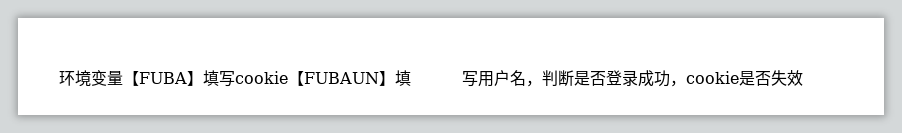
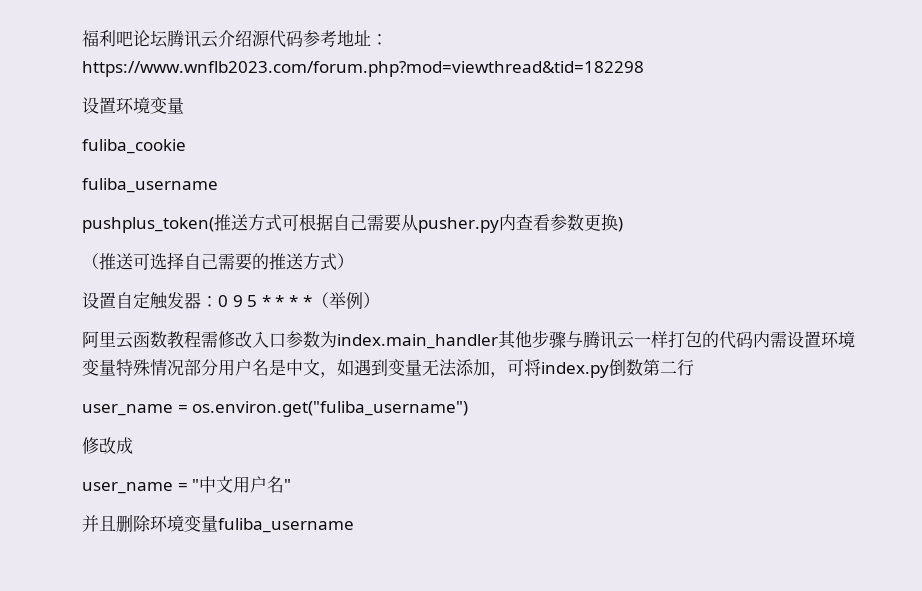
- 环境变量【FUBA】填写cookie【FUBAUN】填写用户名，判断是否登录成功，cookie是否失效
+ 福利吧论坛腾讯云介绍源代码参考地址：https://www.wnflb2023.com/forum.php?mod=viewthread&tid=182298
+ 设置环境变量
+ fuliba_cookie
+ fuliba_username
+ pushplus_token(推送方式可根据自己需要从pusher.py内查看参数更换)
+ （推送可选择自己需要的推送方式）
+ 设置自定触发器：0 9 5 * * * *（举例）
+ 阿里云函数教程需修改入口参数为index.main_handler其他步骤与腾讯云一样打包的代码内需设置环境变量特殊情况部分用户名是中文，如遇到变量无法添加，可将index.py倒数第二行
+ user_name = os.environ.get("fuliba_username")
+ 修改成
+ user_name = "中文用户名"
+ 并且删除环境变量fuliba_username

